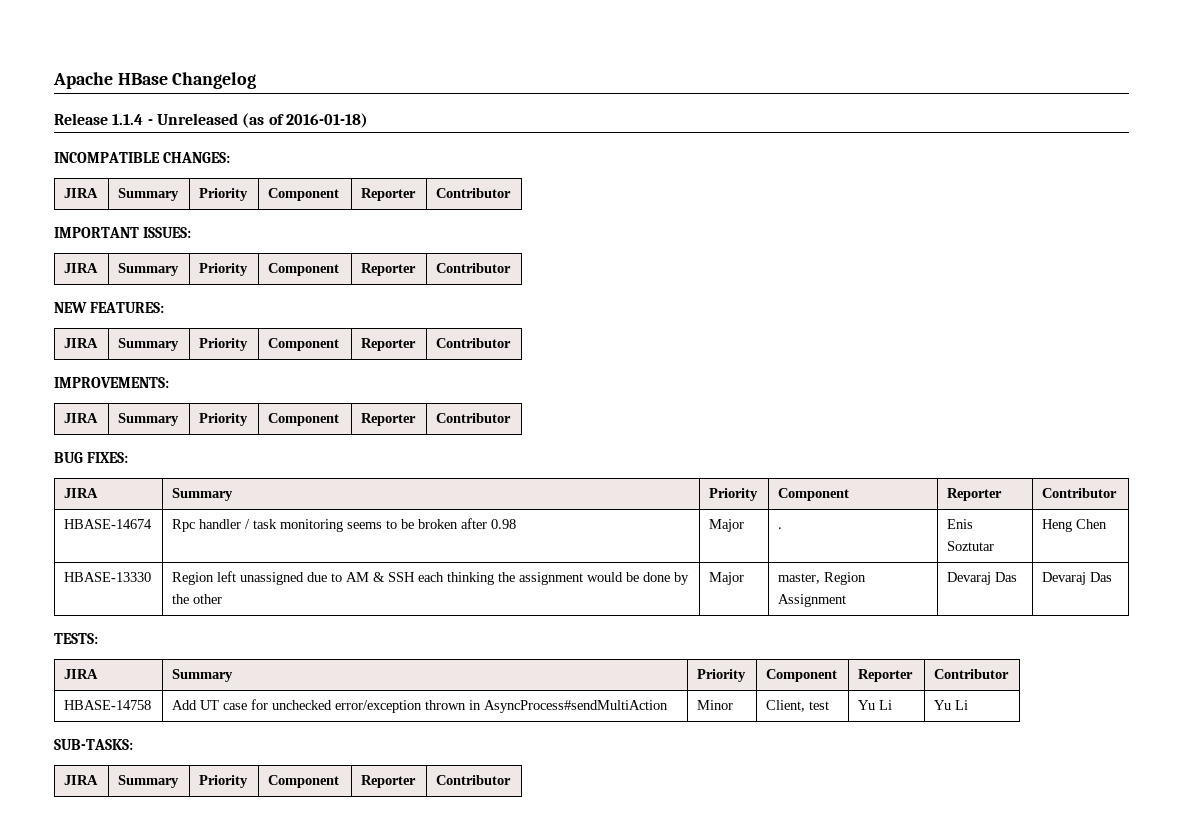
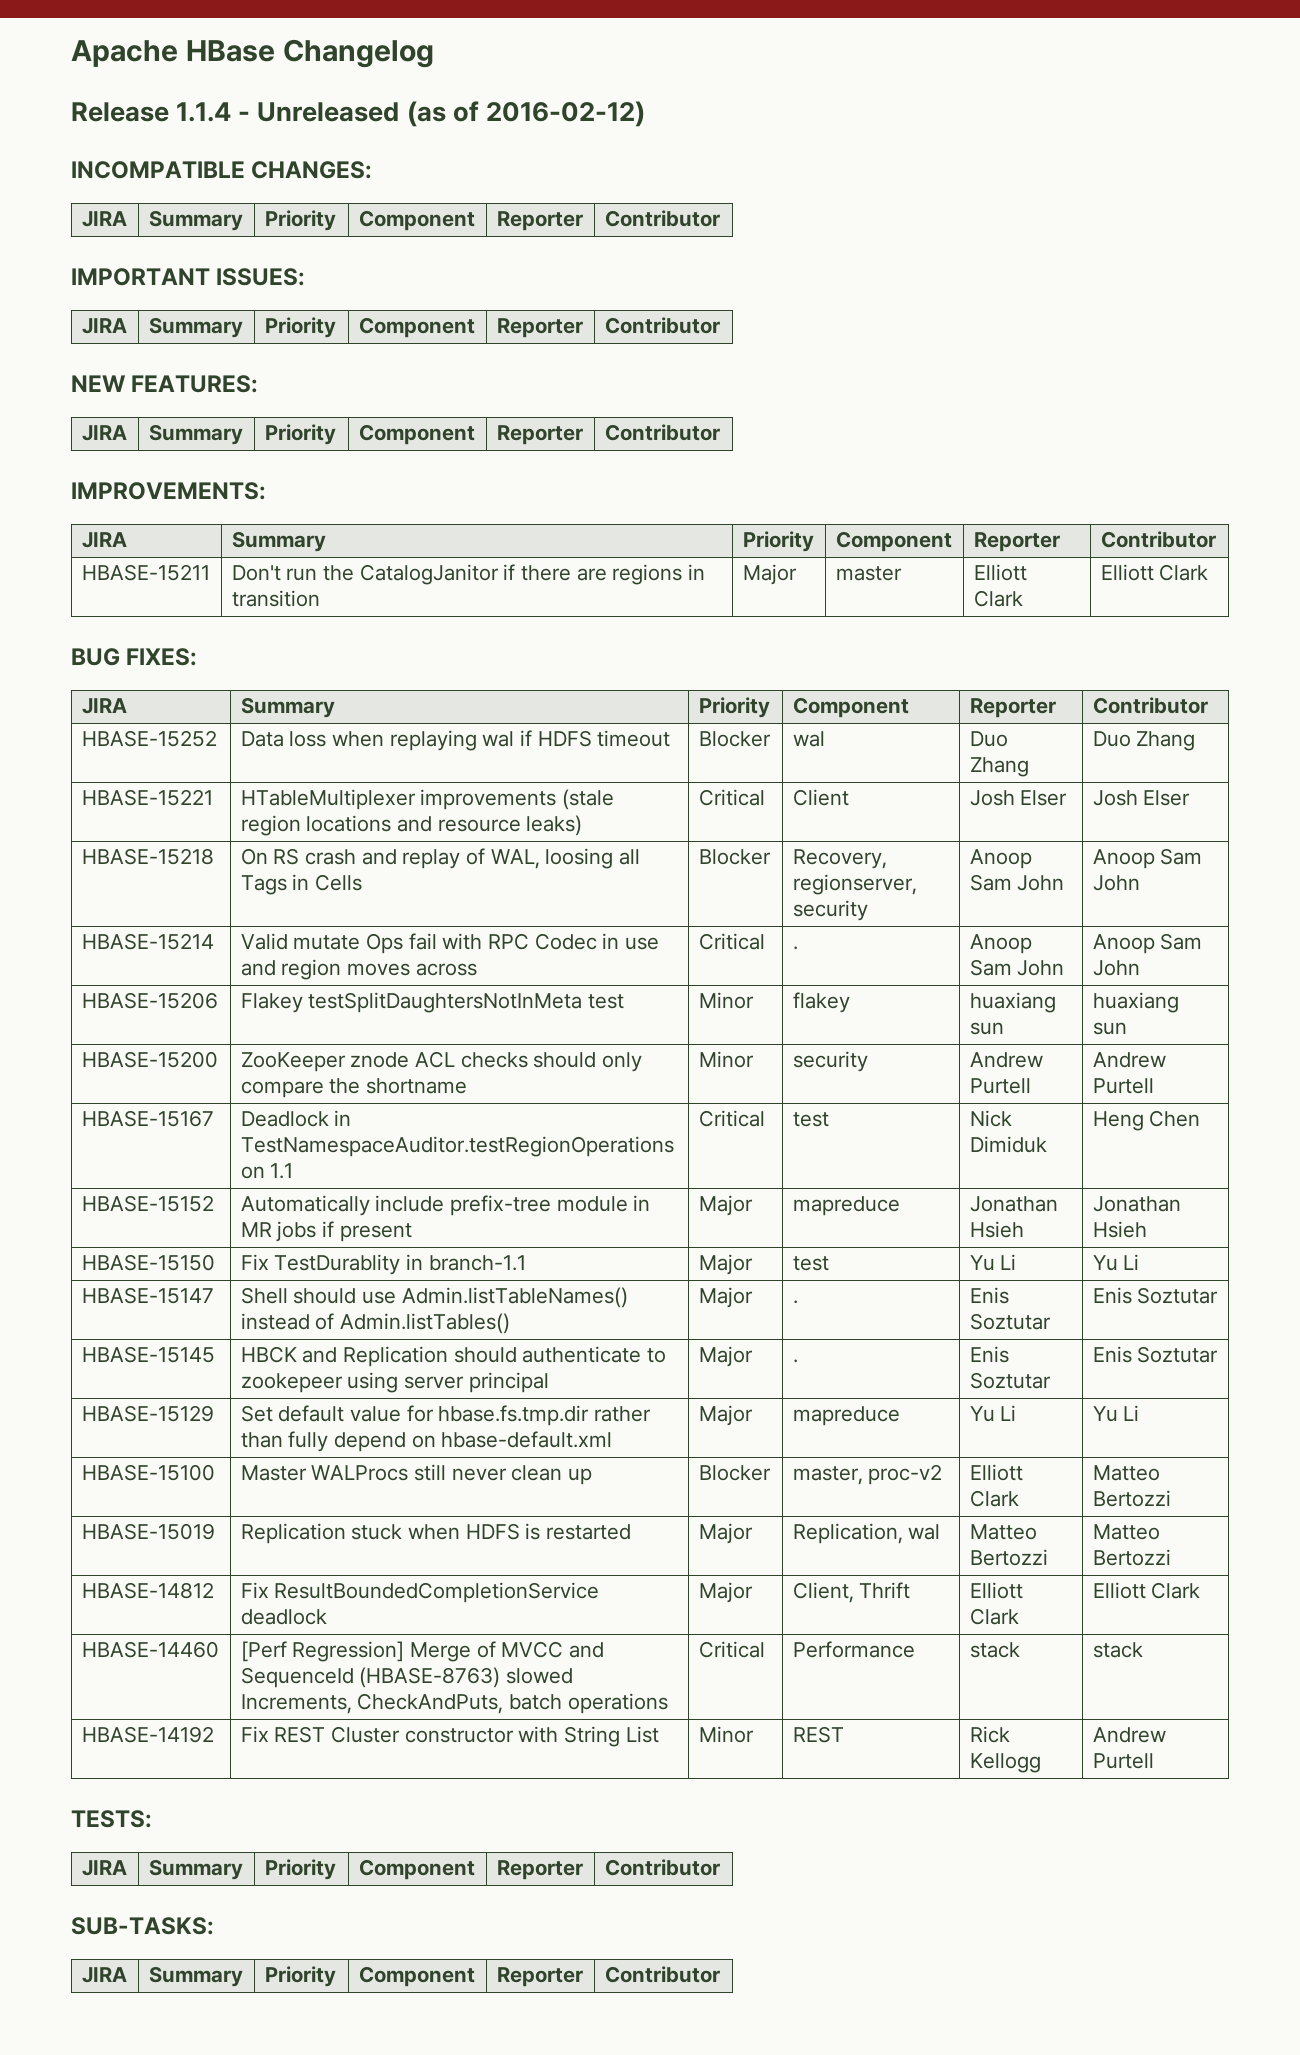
- Release 1.1.4 - Unreleased (as of 2016-01-18)
+ Release 1.1.4 - Unreleased (as of 2016-02-12)
+ HBASE-15211 | Don't run the CatalogJanitor if there are regions in transition | Major | master | Elliott Clark | Elliott Clark
- HBASE-14674 | Rpc handler / task monitoring seems to be broken after 0.98 | Major | . | Enis Soztutar | Heng Chen
- HBASE-13330 | Region left unassigned due to AM & SSH each thinking the assignment would be done by the other | Major | master, Region Assignment | Devaraj Das | Devaraj Das
+ HBASE-15252 | Data loss when replaying wal if HDFS timeout | Blocker | wal | Duo Zhang | Duo Zhang
+ HBASE-15221 | HTableMultiplexer improvements (stale region locations and resource leaks) | Critical | Client | Josh Elser | Josh Elser
+ HBASE-15218 | On RS crash and replay of WAL, loosing all Tags in Cells | Blocker | Recovery, regionserver, security | Anoop Sam John | Anoop Sam John
+ HBASE-15214 | Valid mutate Ops fail with RPC Codec in use and region moves across | Critical | . | Anoop Sam John | Anoop Sam John
+ HBASE-15206 | Flakey testSplitDaughtersNotInMeta test | Minor | flakey | huaxiang sun | huaxiang sun
+ HBASE-15200 | ZooKeeper znode ACL checks should only compare the shortname | Minor | security | Andrew Purtell | Andrew Purtell
+ HBASE-15167 | Deadlock in TestNamespaceAuditor.testRegionOperations on 1.1 | Critical | test | Nick Dimiduk | Heng Chen
+ HBASE-15152 | Automatically include prefix-tree module in MR jobs if present | Major | mapreduce | Jonathan Hsieh | Jonathan Hsieh
+ HBASE-15150 | Fix TestDurablity in branch-1.1 | Major | test | Yu Li | Yu Li
+ HBASE-15147 | Shell should use Admin.listTableNames() instead of Admin.listTables() | Major | . | Enis Soztutar | Enis Soztutar
+ HBASE-15145 | HBCK and Replication should authenticate to zookepeer using server principal | Major | . | Enis Soztutar | Enis Soztutar
+ HBASE-15129 | Set default value for hbase.fs.tmp.dir rather than fully depend on hbase-default.xml | Major | mapreduce | Yu Li | Yu Li
+ HBASE-15100 | Master WALProcs still never clean up | Blocker | master, proc-v2 | Elliott Clark | Matteo Bertozzi
+ HBASE-15019 | Replication stuck when HDFS is restarted | Major | Replication, wal | Matteo Bertozzi | Matteo Bertozzi
+ HBASE-14812 | Fix ResultBoundedCompletionService deadlock | Major | Client, Thrift | Elliott Clark | Elliott Clark
+ HBASE-14460 | [Perf Regression] Merge of MVCC and SequenceId (HBASE-8763) slowed Increments, CheckAndPuts, batch operations | Critical | Performance | stack | stack
+ HBASE-14192 | Fix REST Cluster constructor with String List | Minor | REST | Rick Kellogg | Andrew Purtell
- HBASE-14758 | Add UT case for unchecked error/exception thrown in AsyncProcess#sendMultiAction | Minor | Client, test | Yu Li | Yu Li

